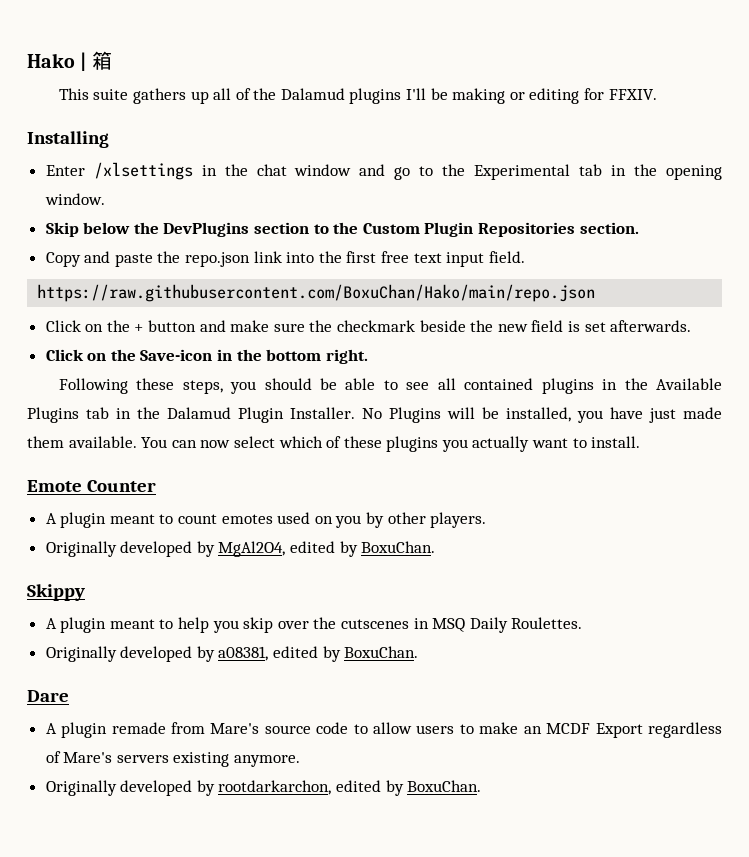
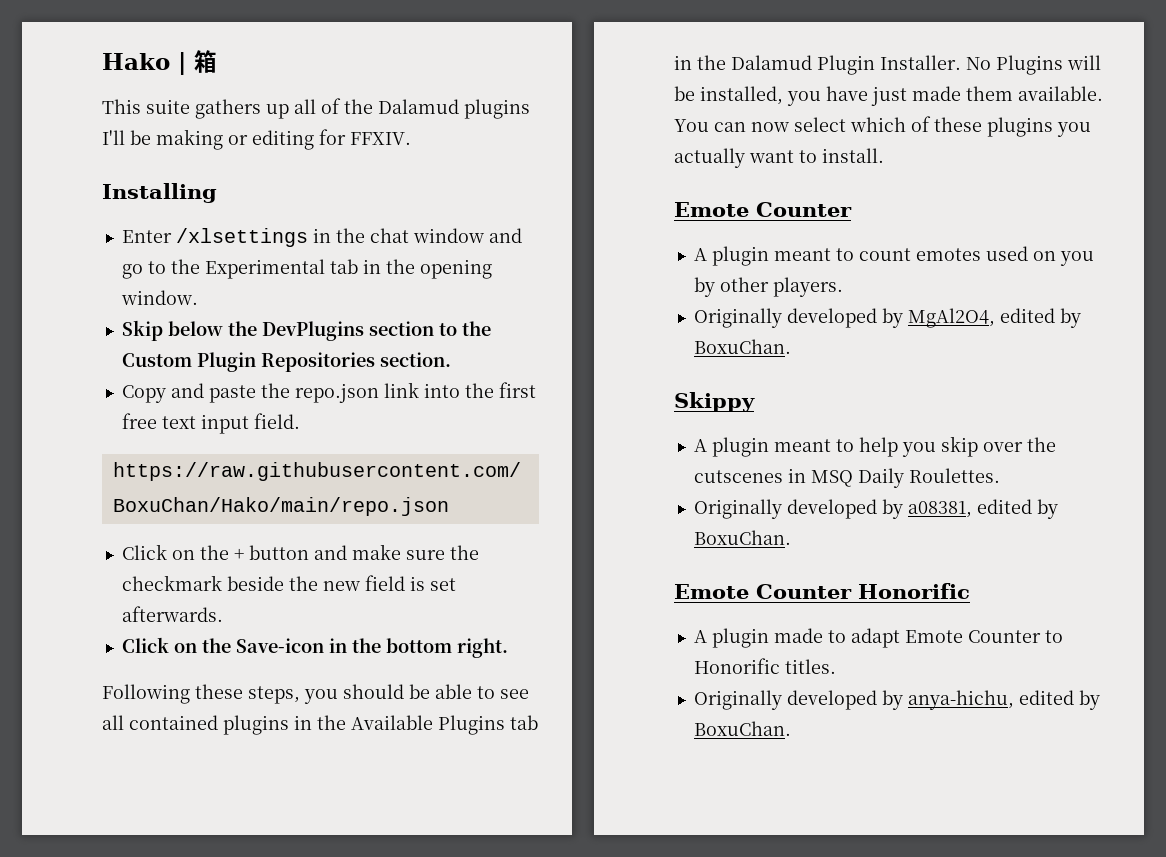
- Dare
- A plugin remade from Mare's source code to allow users to make an MCDF Export regardless of Mare's servers existing anymore.
- Originally developed by rootdarkarchon, edited by BoxuChan.
+ Emote Counter Honorific
+ A plugin made to adapt Emote Counter to Honorific titles.
+ Originally developed by anya-hichu, edited by BoxuChan.

